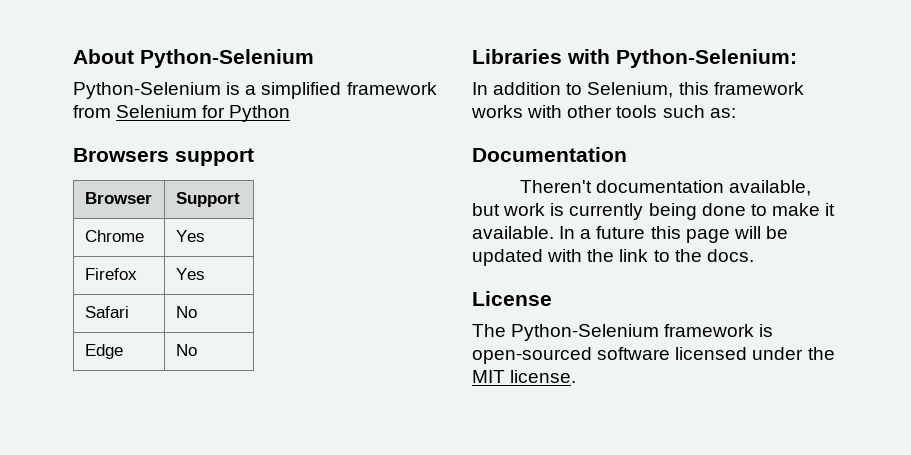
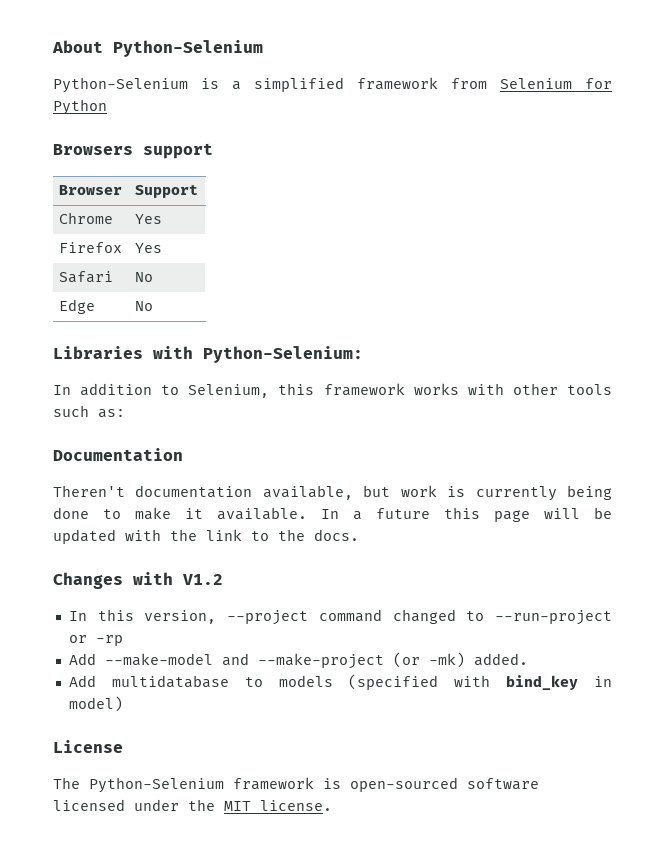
+ Changes with V1.2
+ In this version, --project command changed to --run-project or -rp
+ Add --make-model and --make-project (or -mk) added.
+ Add multidatabase to models (specified with bind_key in model)

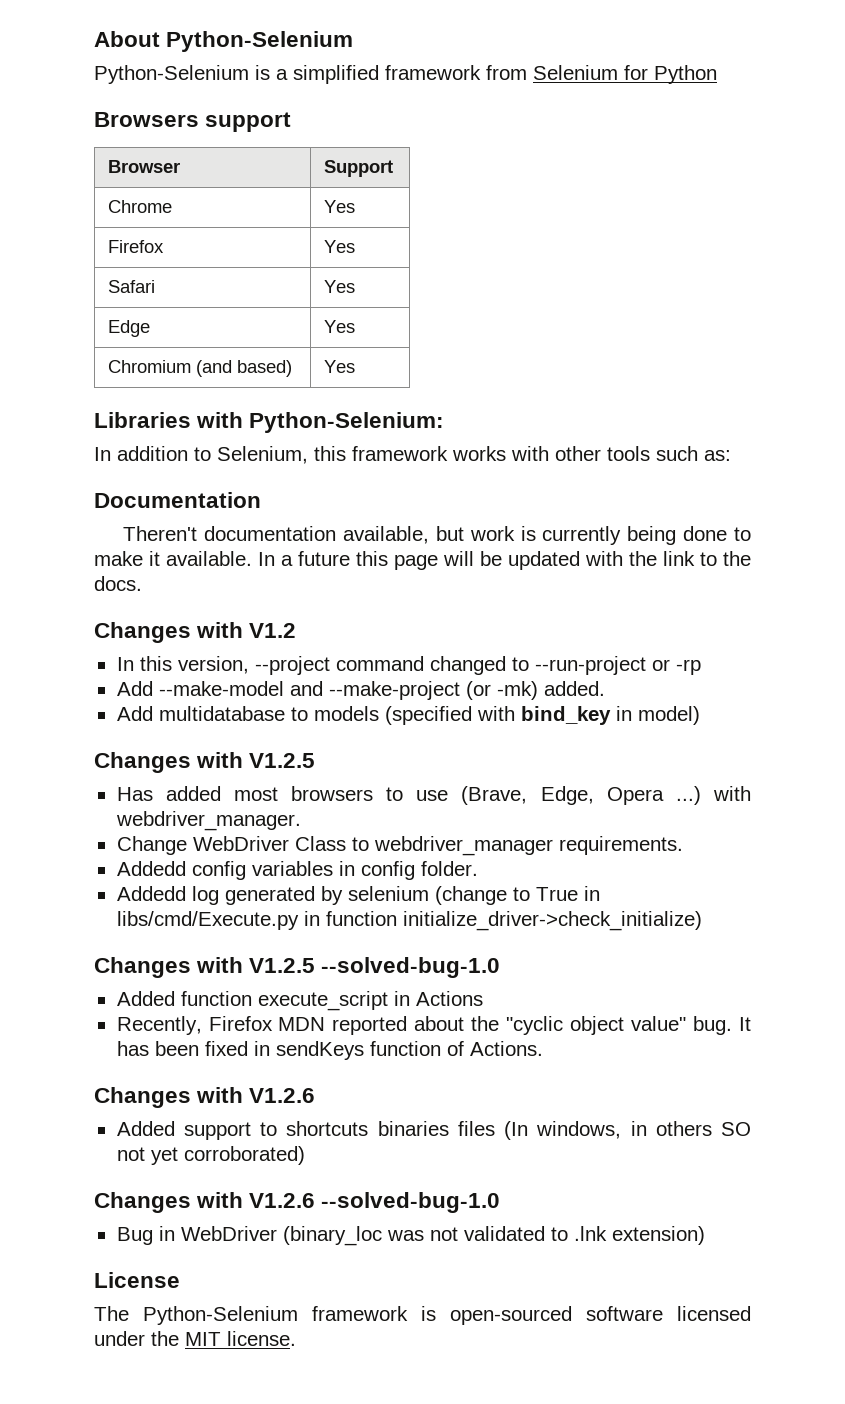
- Safari | No
+ Safari | Yes
- Edge | No
+ Edge | Yes
+ Chromium (and based) | Yes
  Add multidatabase to models (specified with bind_key in model)
+ Changes with V1.2.5
+ Has added most browsers to use (Brave, Edge, Opera ...) with webdriver_manager.
+ Change WebDriver Class to webdriver_manager requirements.
+ Addedd config variables in config folder.
+ Addedd log generated by selenium (change to True in libs/cmd/Execute.py in function initialize_driver->check_initialize)
+ Changes with V1.2.5 --solved-bug-1.0
+ Added function execute_script in Actions
+ Recently, Firefox MDN reported about the "cyclic object value" bug. It has been fixed in sendKeys function of Actions.
+ Changes with V1.2.6
+ Added support to shortcuts binaries files (In windows, in others SO not yet corroborated)
+ Changes with V1.2.6 --solved-bug-1.0
+ Bug in WebDriver (binary_loc was not validated to .lnk extension)

